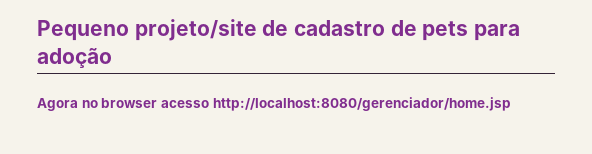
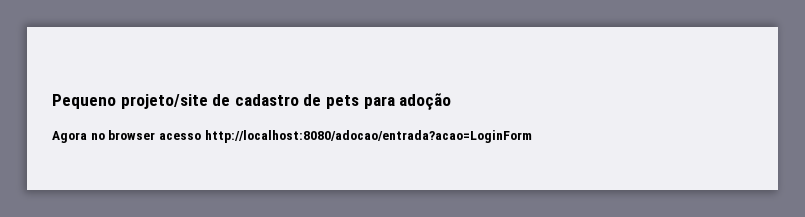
- Agora no browser acesso http://localhost:8080/gerenciador/home.jsp
+ Agora no browser acesso http://localhost:8080/adocao/entrada?acao=LoginForm

